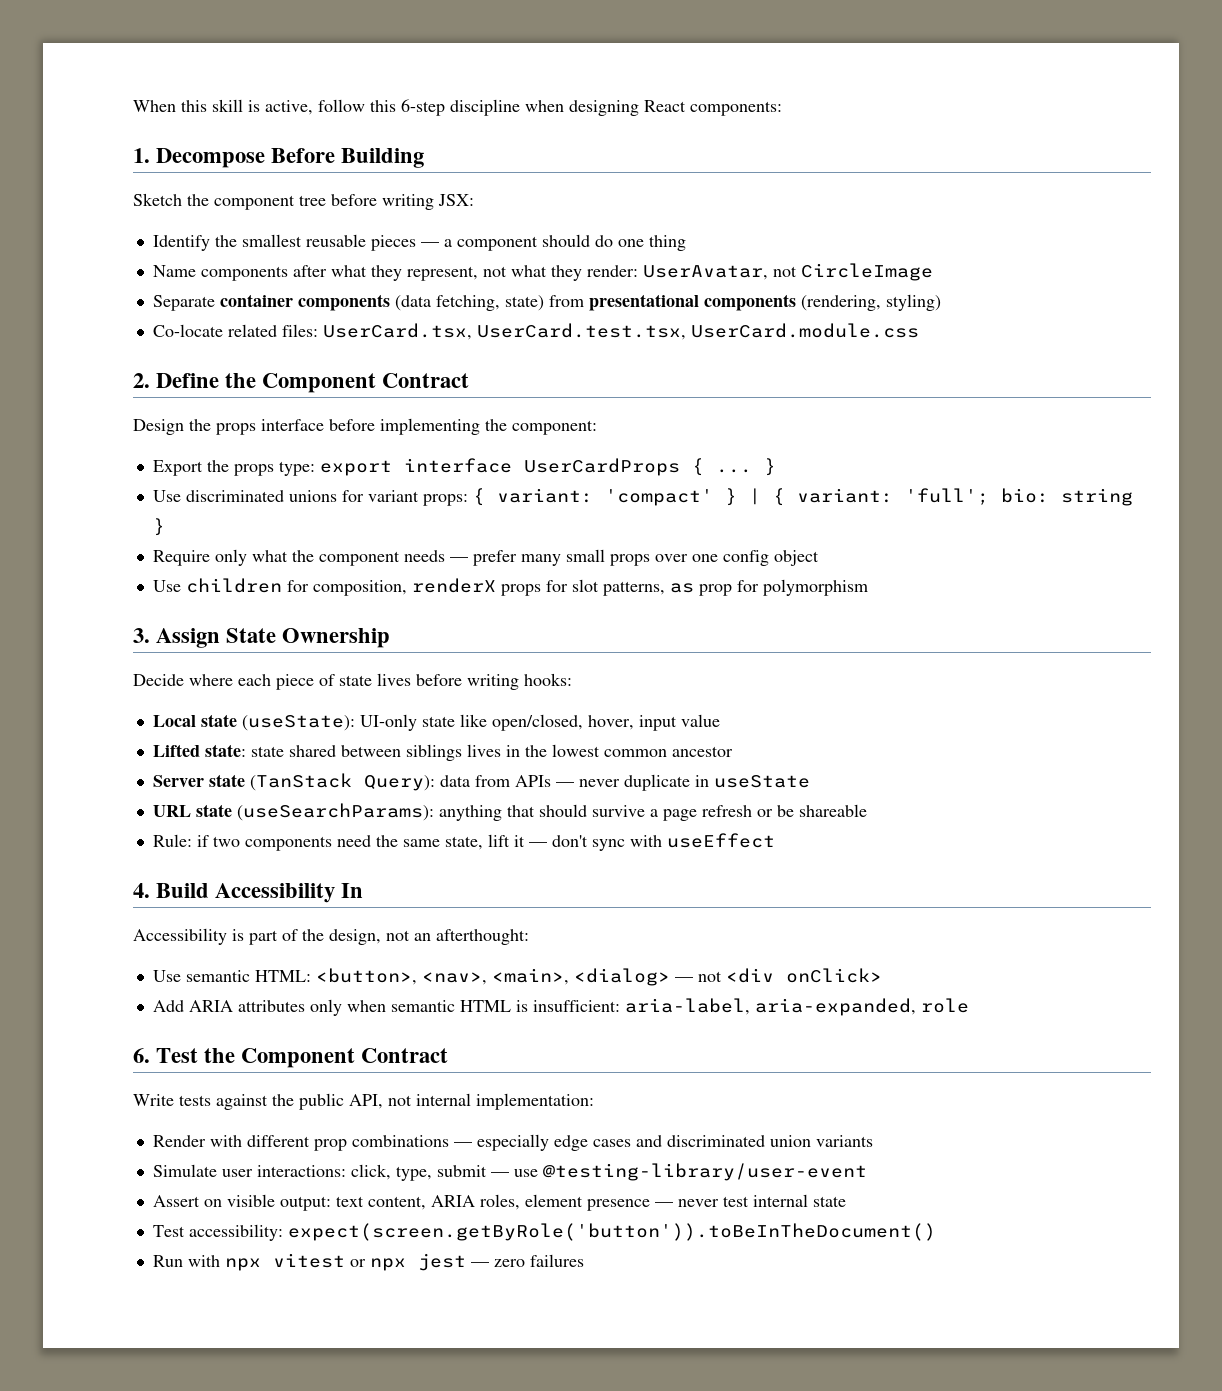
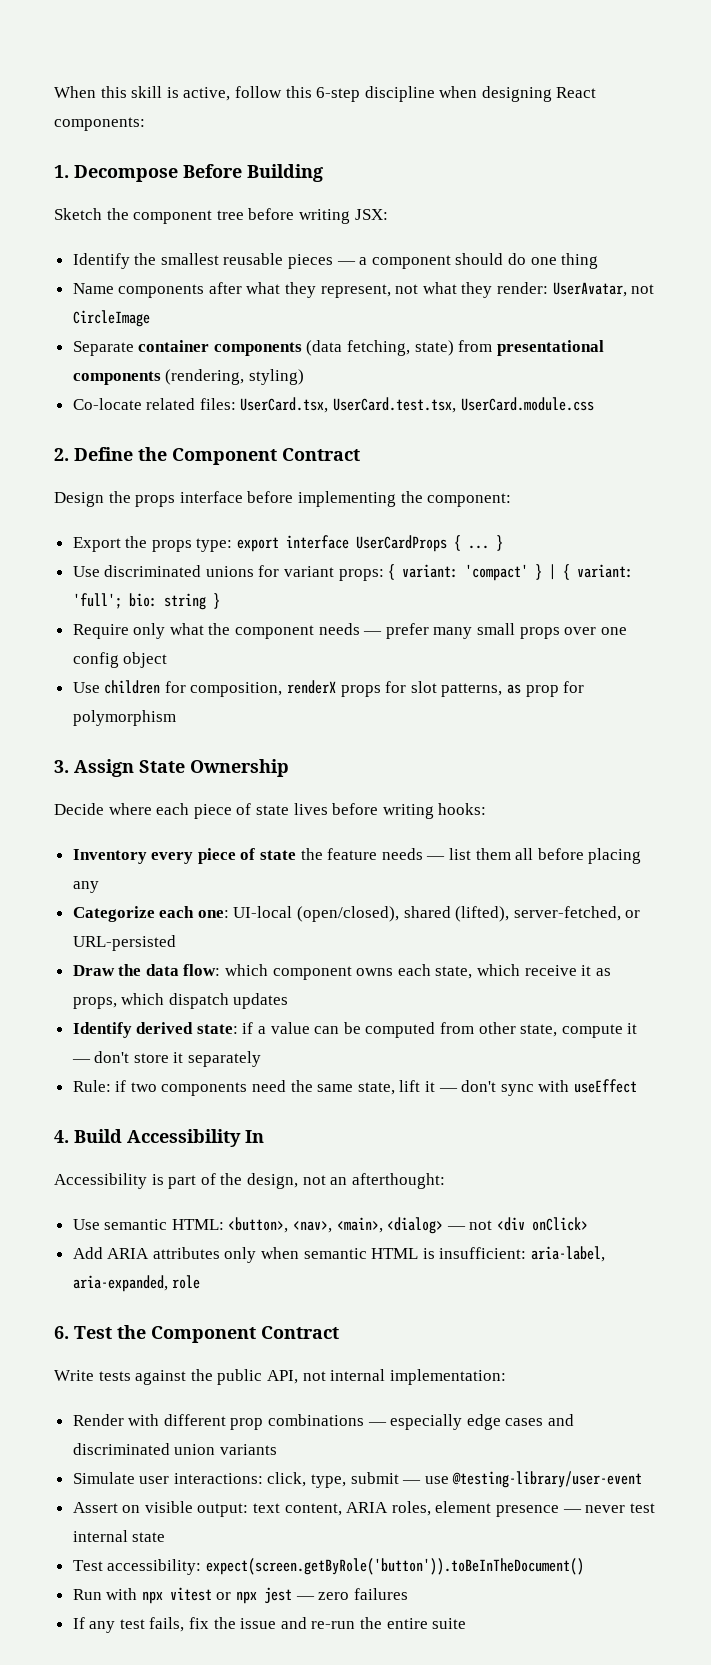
- Local state (useState): UI-only state like open/closed, hover, input value
- Lifted state: state shared between siblings lives in the lowest common ancestor
- Server state (TanStack Query): data from APIs — never duplicate in useState
- URL state (useSearchParams): anything that should survive a page refresh or be shareable
+ Inventory every piece of state the feature needs — list them all before placing any
+ Categorize each one: UI-local (open/closed), shared (lifted), server-fetched, or URL-persisted
+ Draw the data flow: which component owns each state, which receive it as props, which dispatch updates
+ Identify derived state: if a value can be computed from other state, compute it — don't store it separately
+ If any test fails, fix the issue and re-run the entire suite

